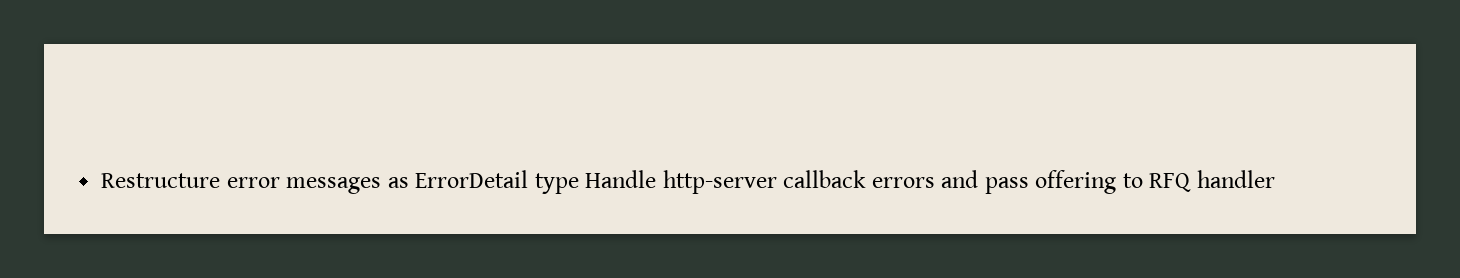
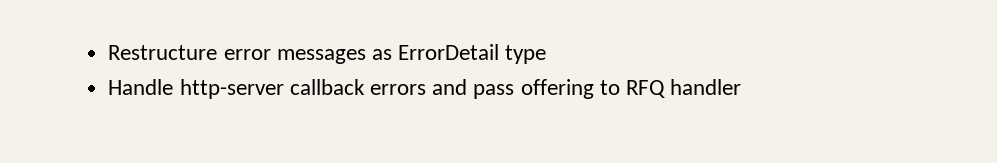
- Restructure error messages as ErrorDetail type Handle http-server callback errors and pass offering to RFQ handler
+ Restructure error messages as ErrorDetail type
+ Handle http-server callback errors and pass offering to RFQ handler

